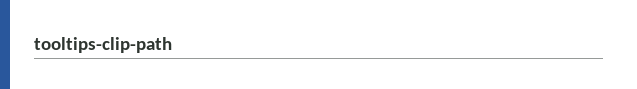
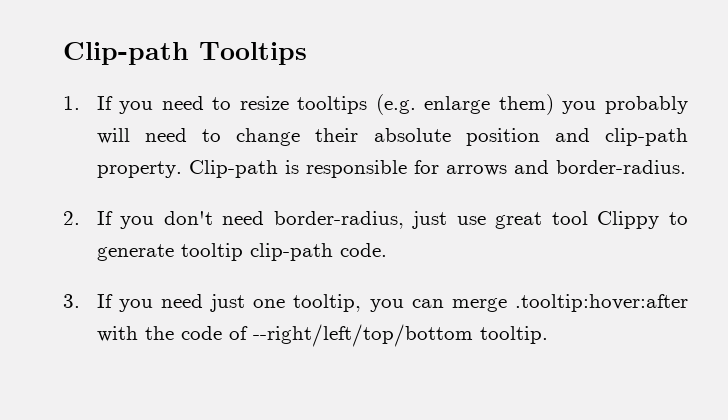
- tooltips-clip-path
+ Clip-path Tooltips
+ 1. If you need to resize tooltips (e.g. enlarge them) you probably will need to change their absolute position and clip-path property. Clip-path is responsible for arrows and border-radius.
+ 2. If you don't need border-radius, just use great tool Clippy to generate tooltip clip-path code.
+ 3. If you need just one tooltip, you can merge .tooltip:hover:after with the code of --right/left/top/bottom tooltip.

